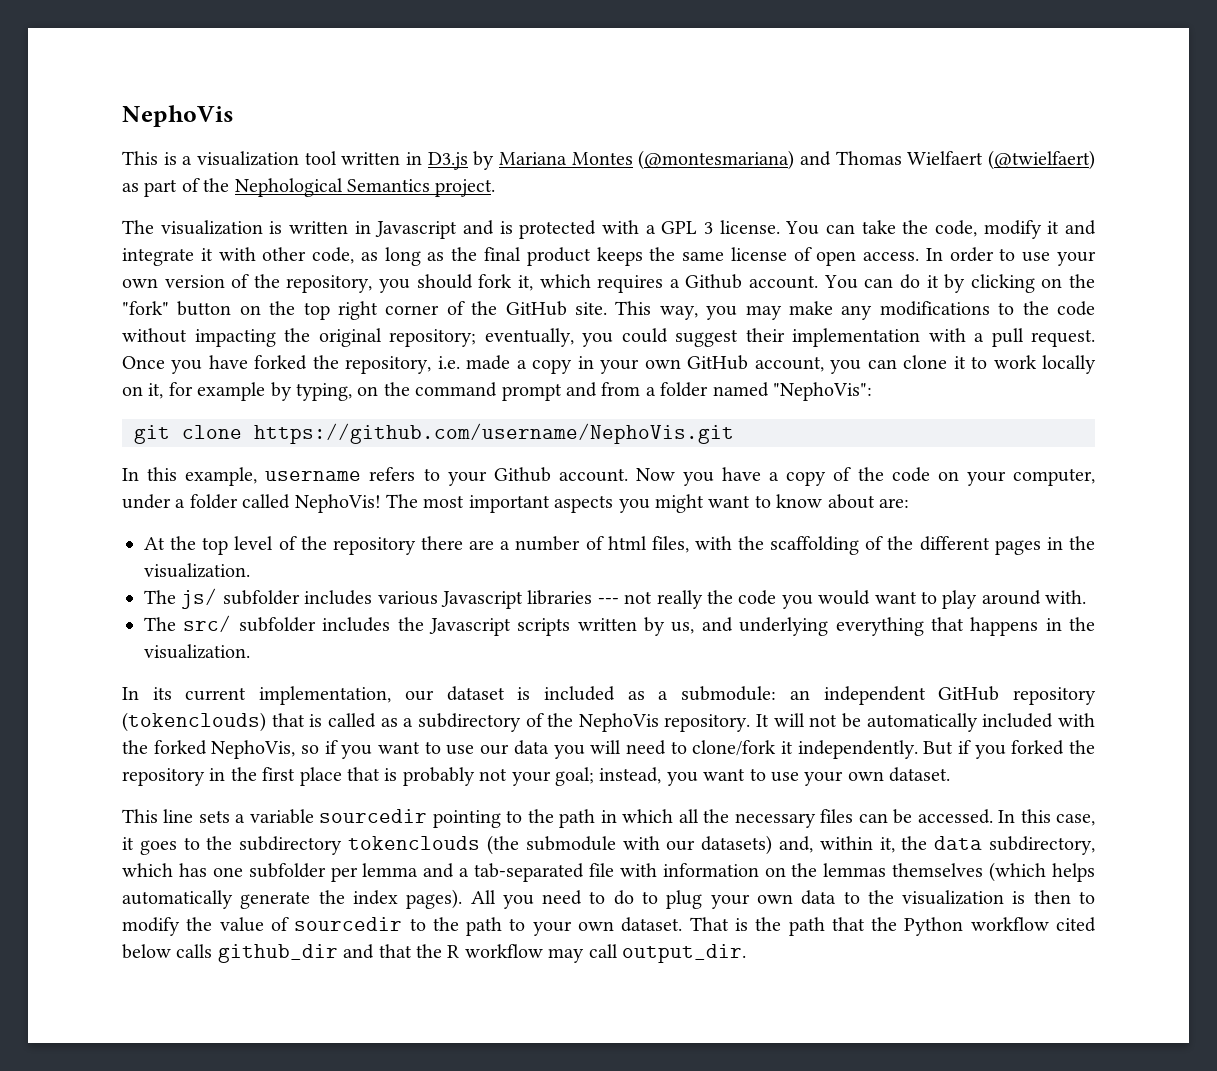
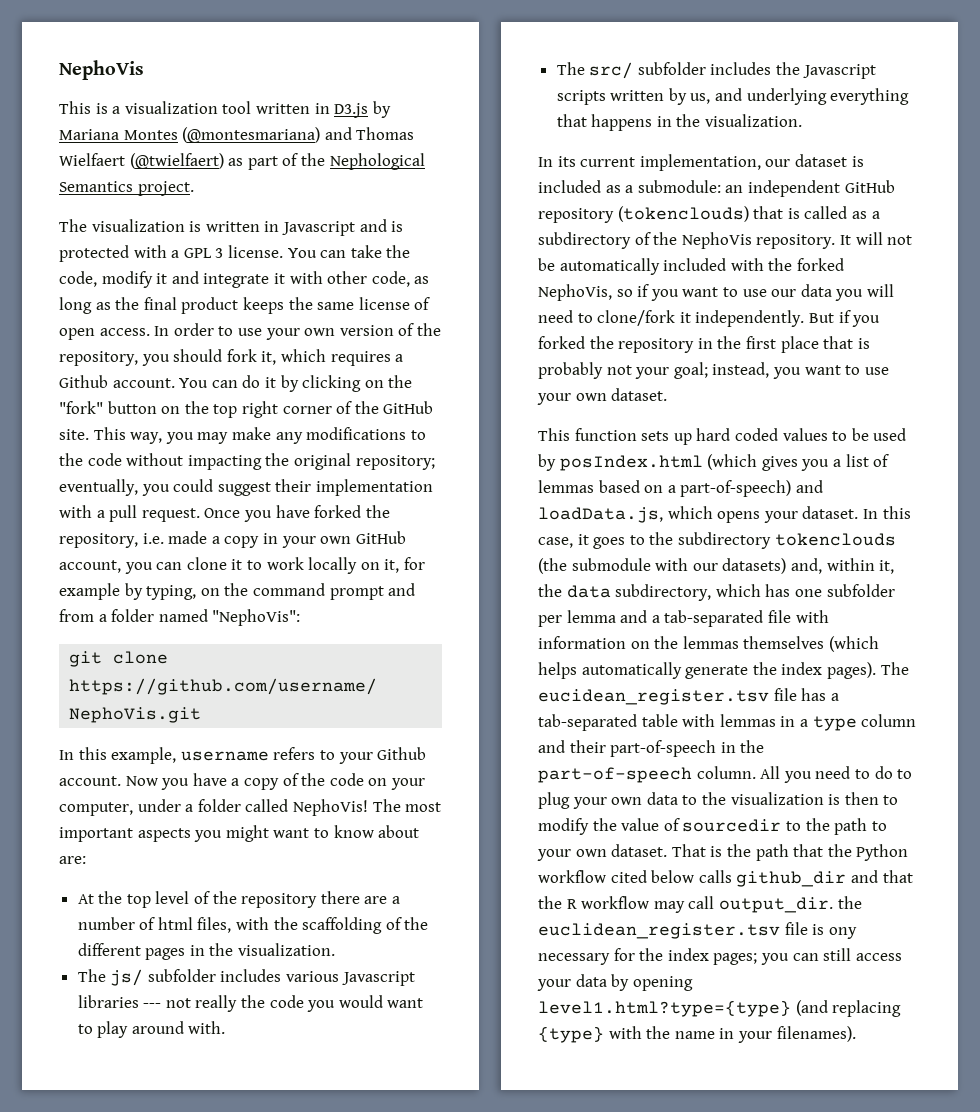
- This line sets a variable sourcedir pointing to the path in which all the necessary files can be accessed.
+ This function sets up hard coded values to be used by posIndex.html (which gives you a list of lemmas based on a part-of-speech) and loadData.js, which opens your dataset.
+ The eucidean_register.tsv file has a tab-separated table with lemmas in a type column and their part-of-speech in the part-of-speech column.
- That is the path that the Python workflow cited below calls github_dir and that the R workflow may call output_dir.
+ That is the path that the Python workflow cited below calls github_dir and that the R workflow may call output_dir. the euclidean_register.tsv file is ony necessary for the index pages; you can still access your data by opening level1.html?type={type} (and replacing {type} with the name in your filenames).

